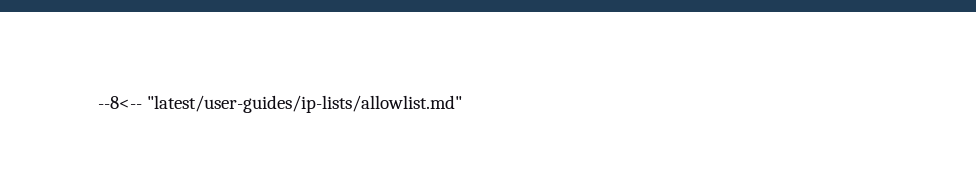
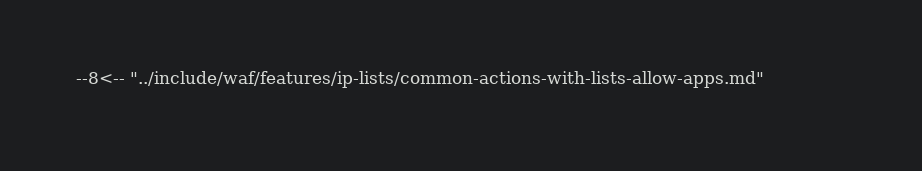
- --8<-- "latest/user-guides/ip-lists/allowlist.md"
+ --8<-- "../include/waf/features/ip-lists/common-actions-with-lists-allow-apps.md"

